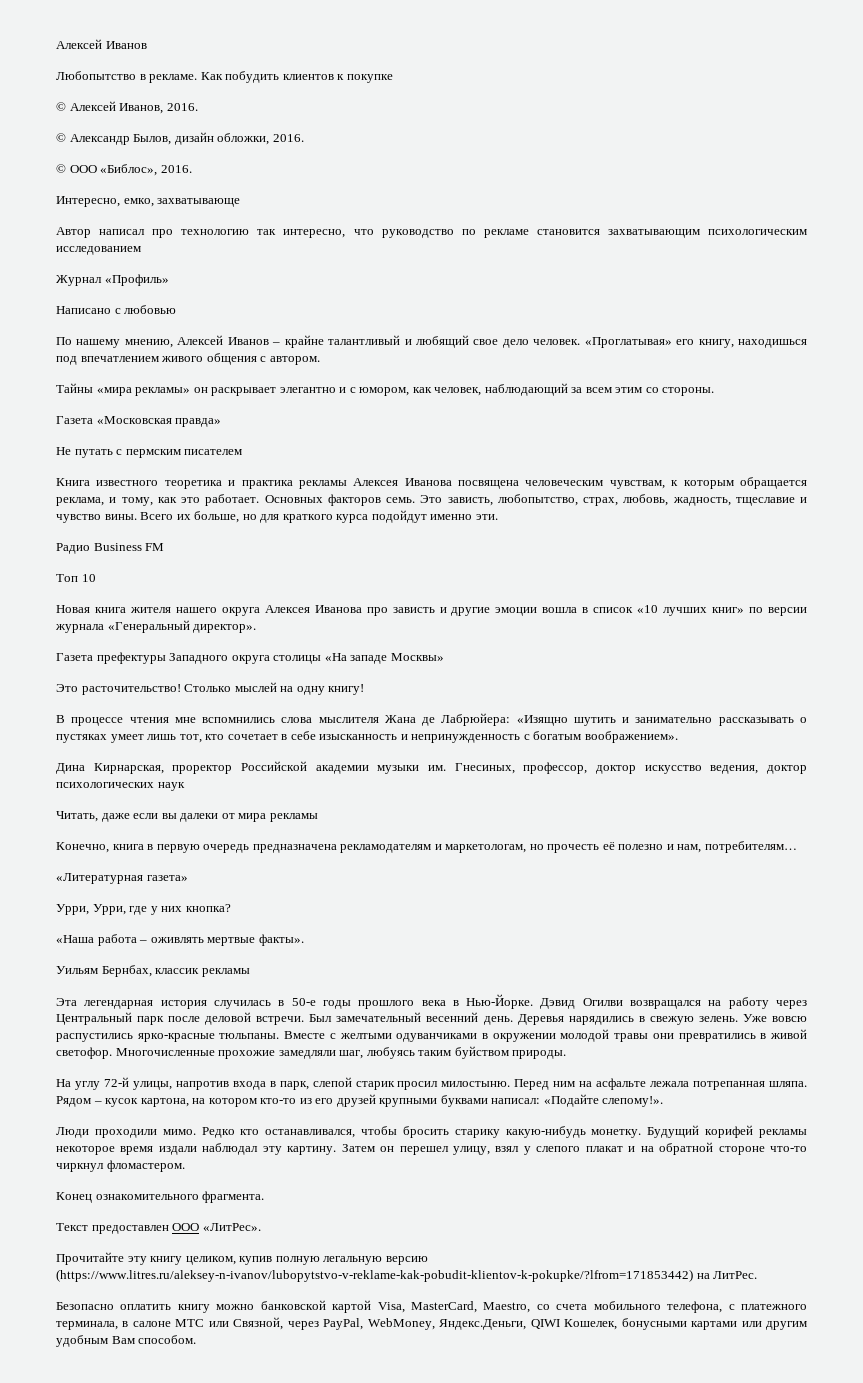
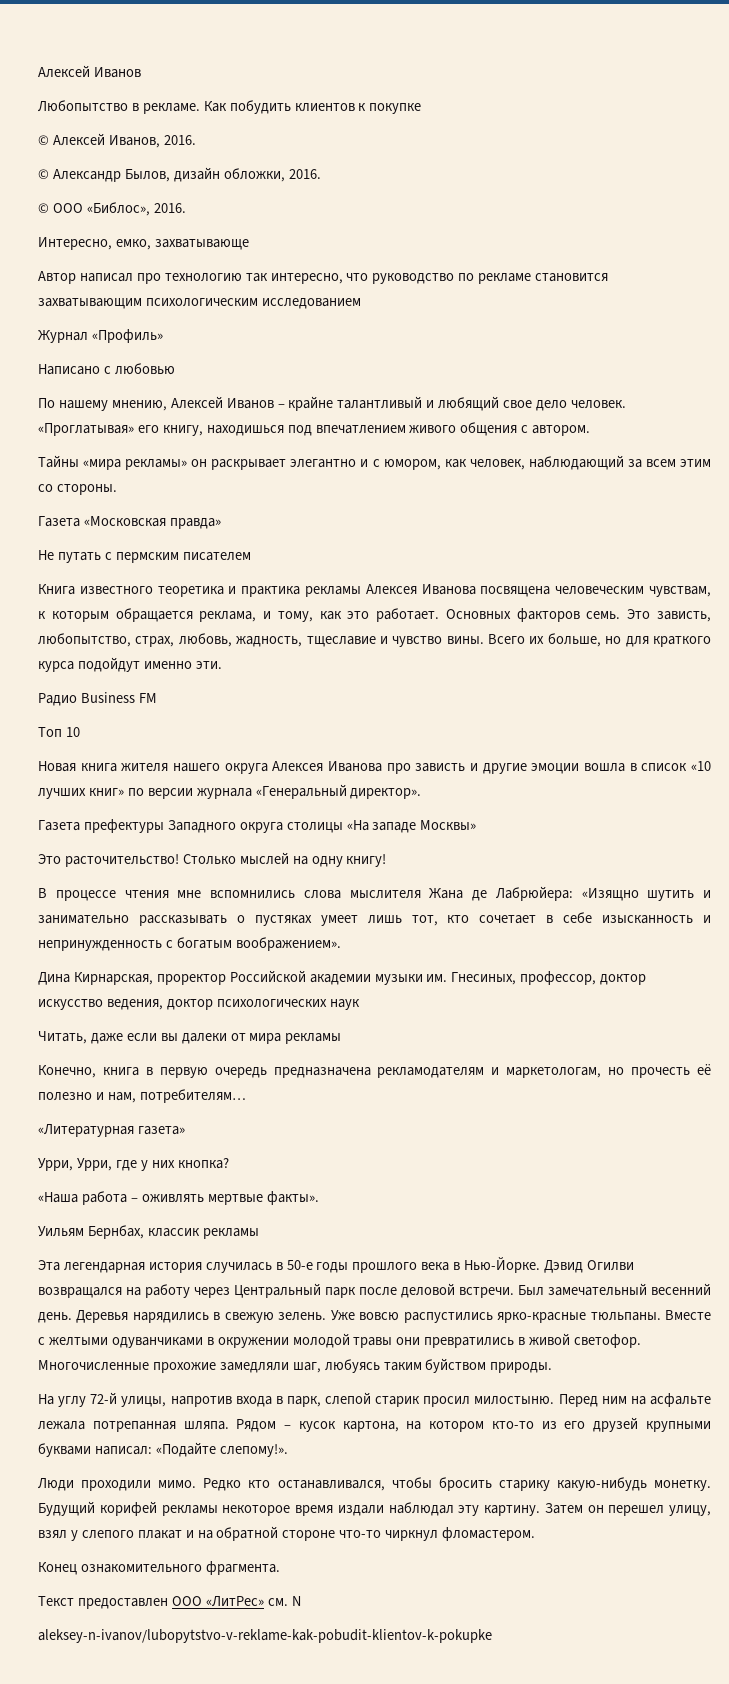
- Текст предоставлен ООО «ЛитРес».
- Прочитайте эту книгу целиком, купив полную легальную версию (https://www.litres.ru/aleksey-n-ivanov/lubopytstvo-v-reklame-kak-pobudit-klientov-k-pokupke/?lfrom=171853442) на ЛитРес.
- Безопасно оплатить книгу можно банковской картой Visa, MasterCard, Maestro, со счета мобильного телефона, с платежного терминала, в салоне МТС или Связной, через PayPal, WebMoney, Яндекс.Деньги, QIWI Кошелек, бонусными картами или другим удобным Вам способом.
+ Текст предоставлен ООО «ЛитРес» см. N
+ aleksey-n-ivanov/lubopytstvo-v-reklame-kak-pobudit-klientov-k-pokupke

